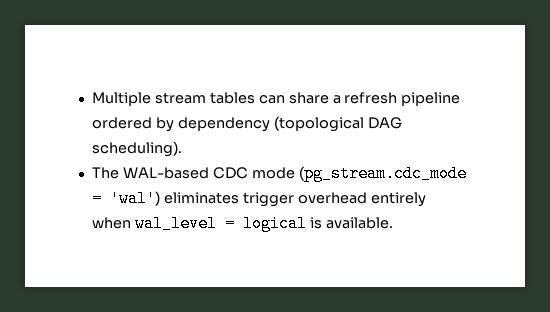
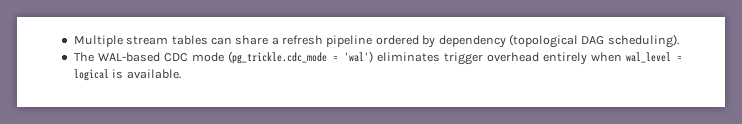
- The WAL-based CDC mode (pg_stream.cdc_mode = 'wal') eliminates trigger overhead entirely when wal_level = logical is available.
+ The WAL-based CDC mode (pg_trickle.cdc_mode = 'wal') eliminates trigger overhead entirely when wal_level = logical is available.

